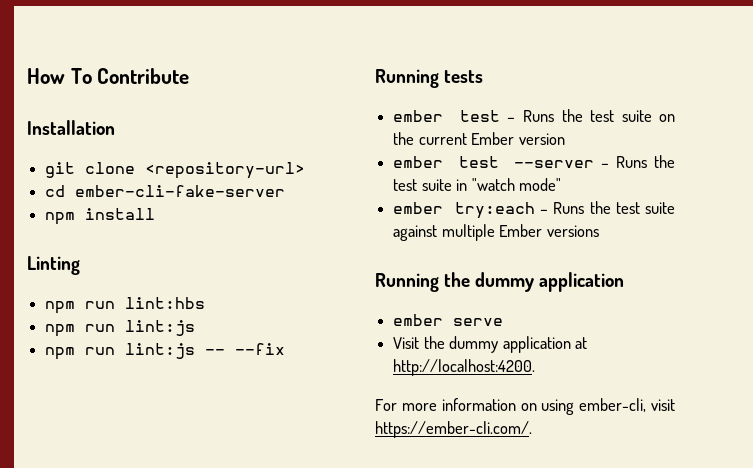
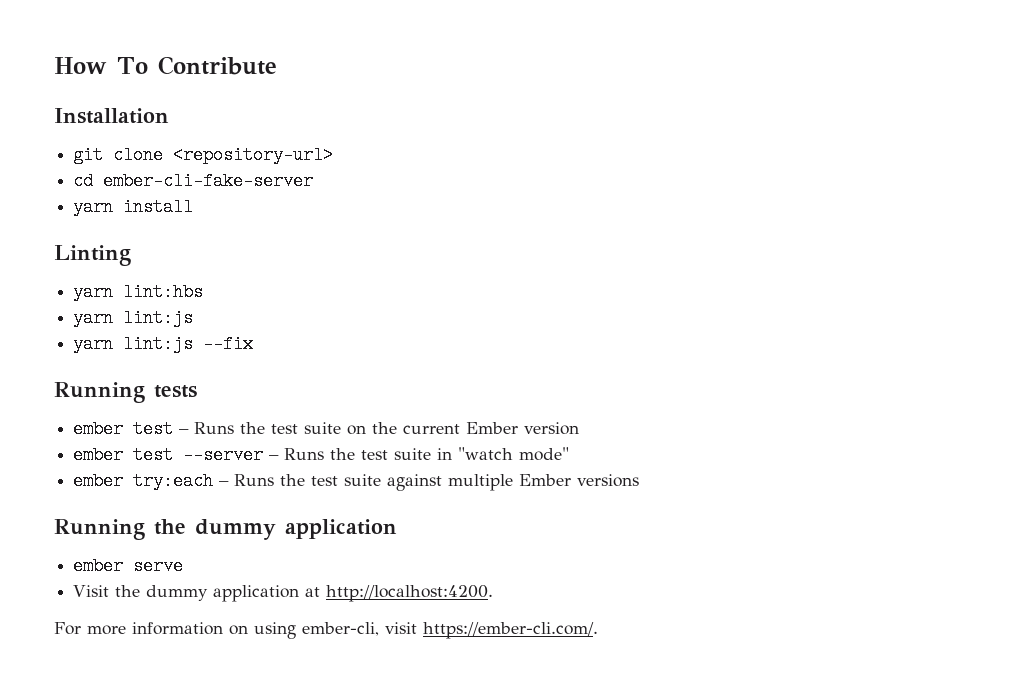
- npm install
+ yarn install
- npm run lint:hbs
- npm run lint:js
+ yarn lint:hbs
+ yarn lint:js
- npm run lint:js -- --fix
+ yarn lint:js --fix

